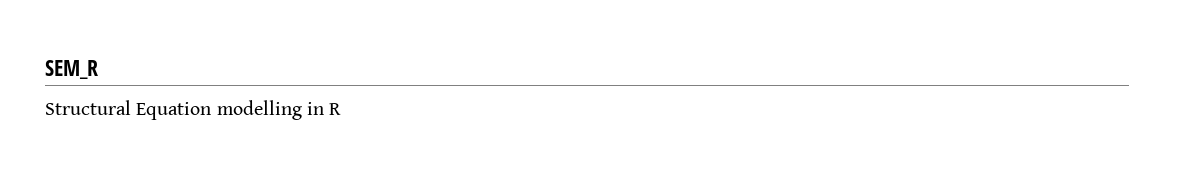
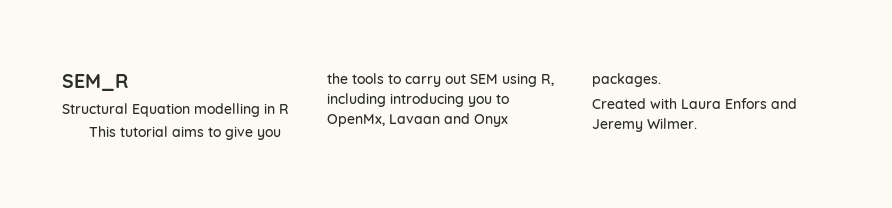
+ This tutorial aims to give you the tools to carry out SEM using R, including introducing you to OpenMx, Lavaan and Onyx packages.
+ Created with Laura Enfors and Jeremy Wilmer.

